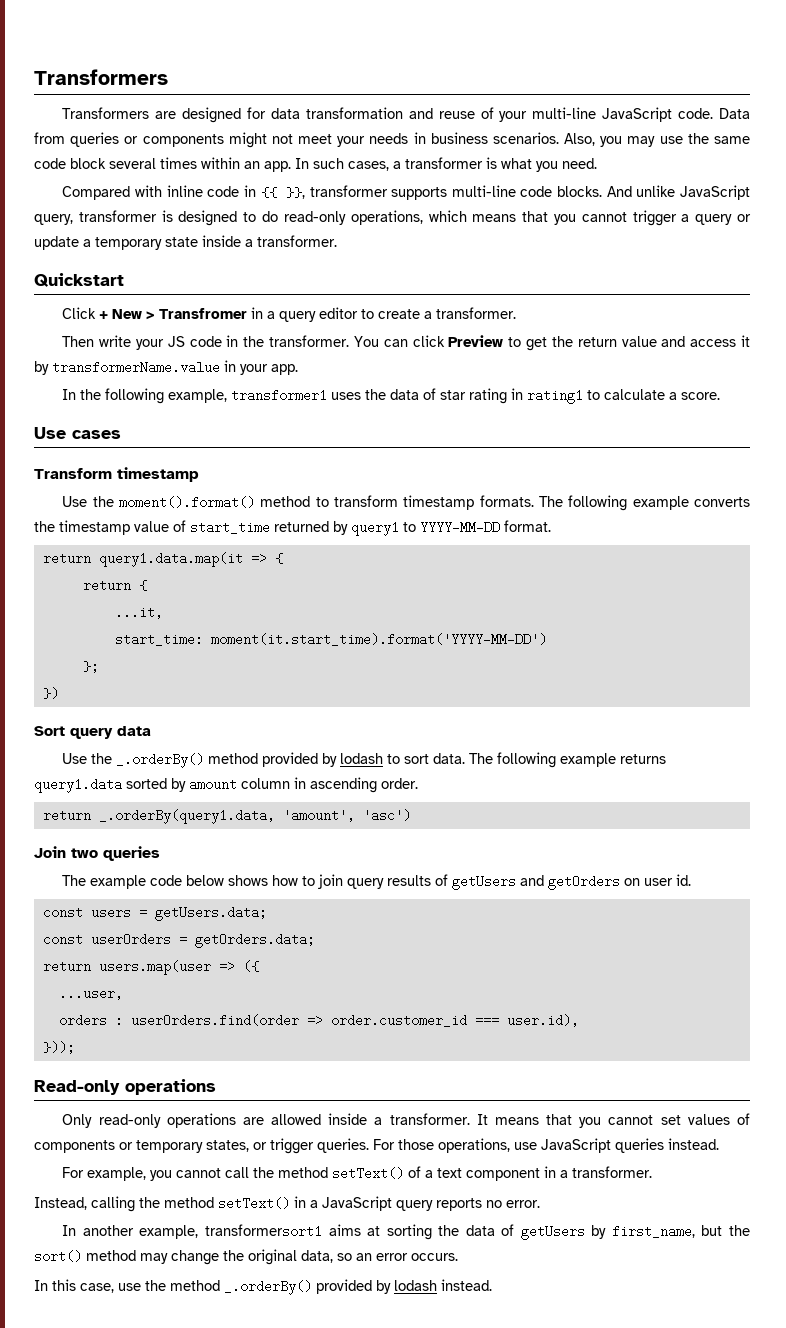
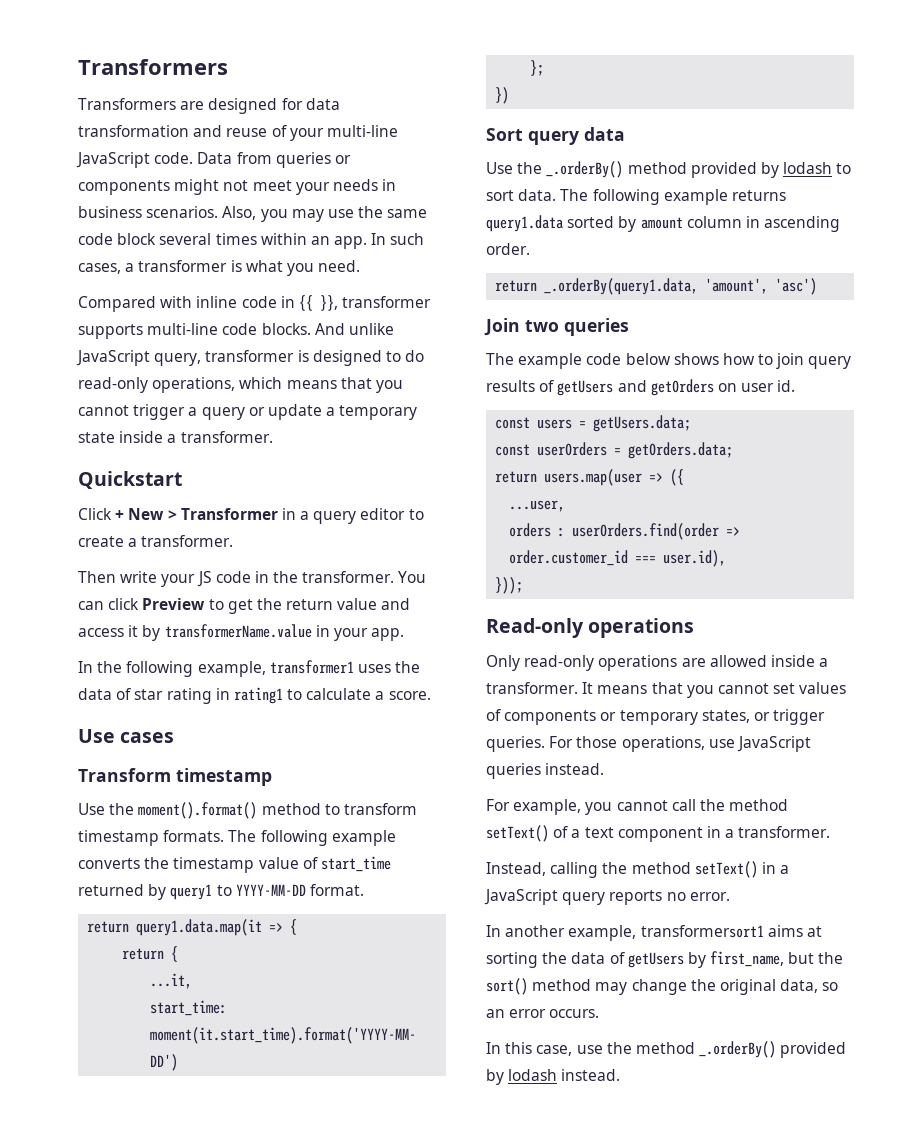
- Click + New > Transfromer in a query editor to create a transformer.
+ Click + New > Transformer in a query editor to create a transformer.

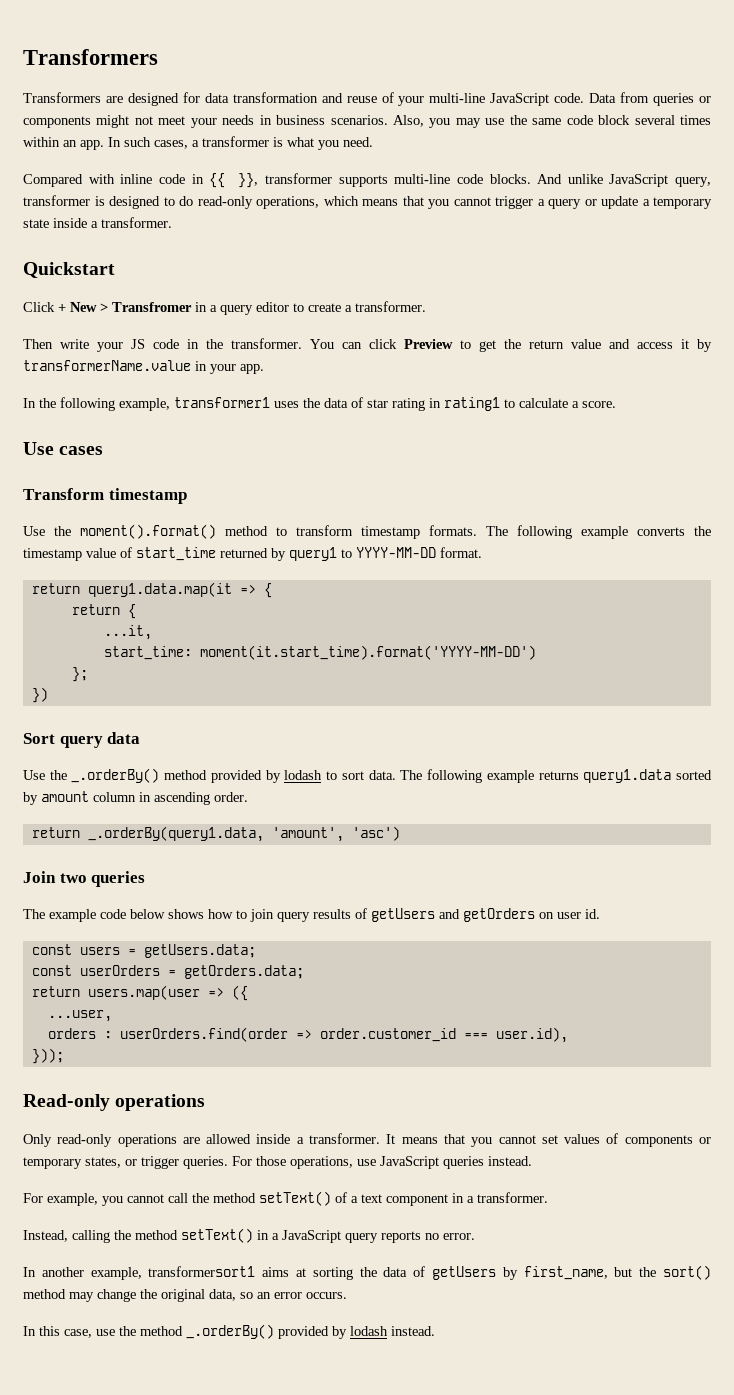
- Click + New > Transformer in a query editor to create a transformer.
+ Click + New > Transfromer in a query editor to create a transformer.

